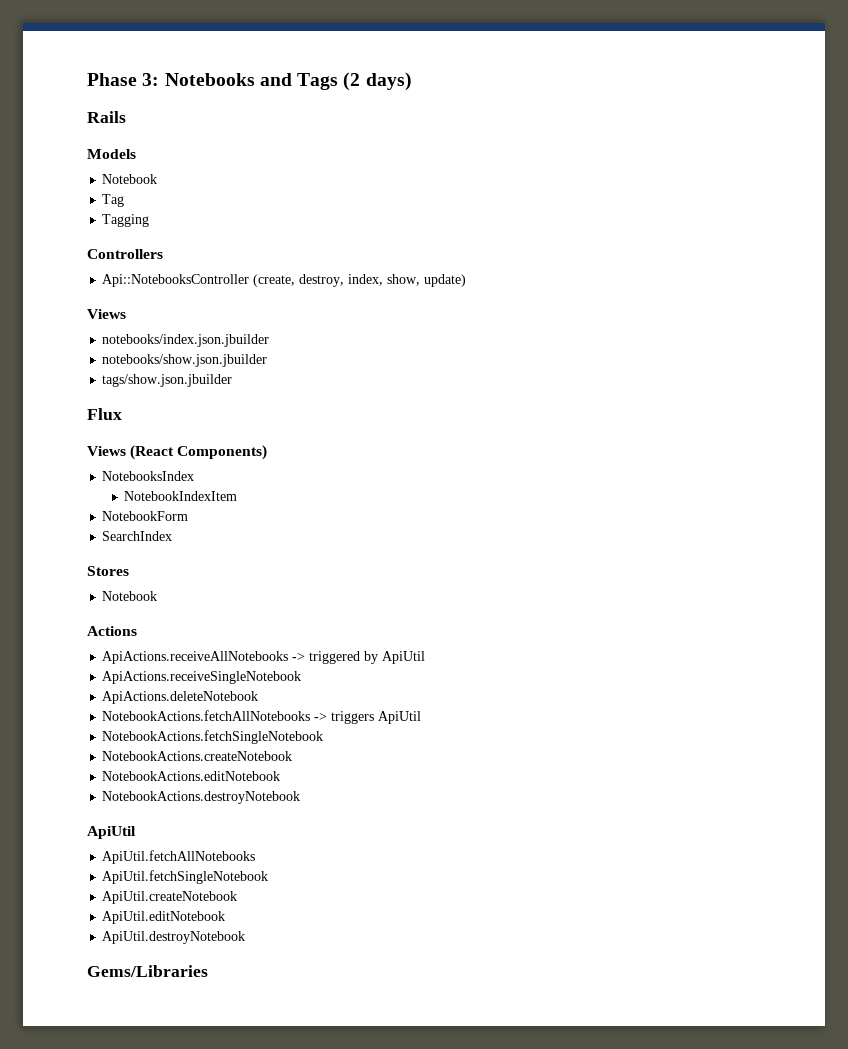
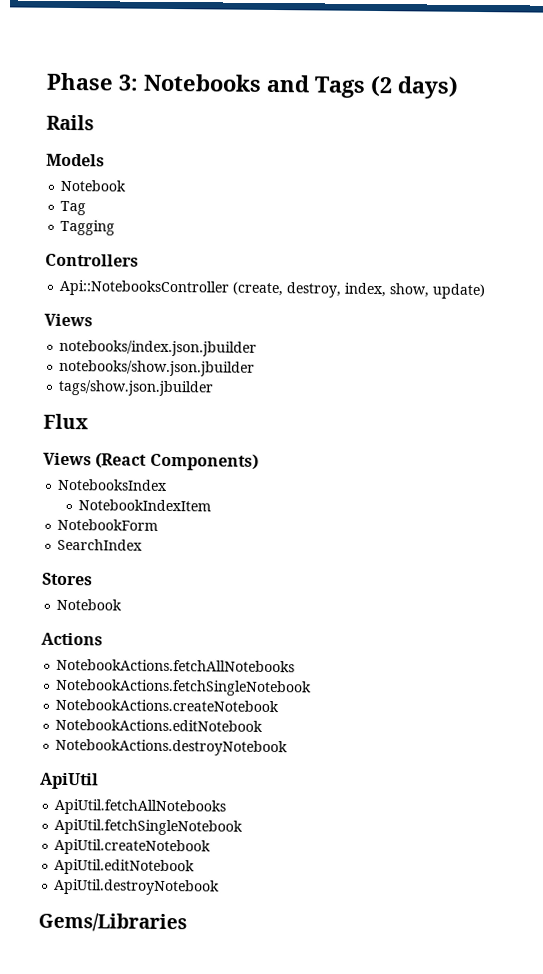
- ApiActions.receiveAllNotebooks -> triggered by ApiUtil
- ApiActions.receiveSingleNotebook
- ApiActions.deleteNotebook
- NotebookActions.fetchAllNotebooks -> triggers ApiUtil
+ NotebookActions.fetchAllNotebooks

